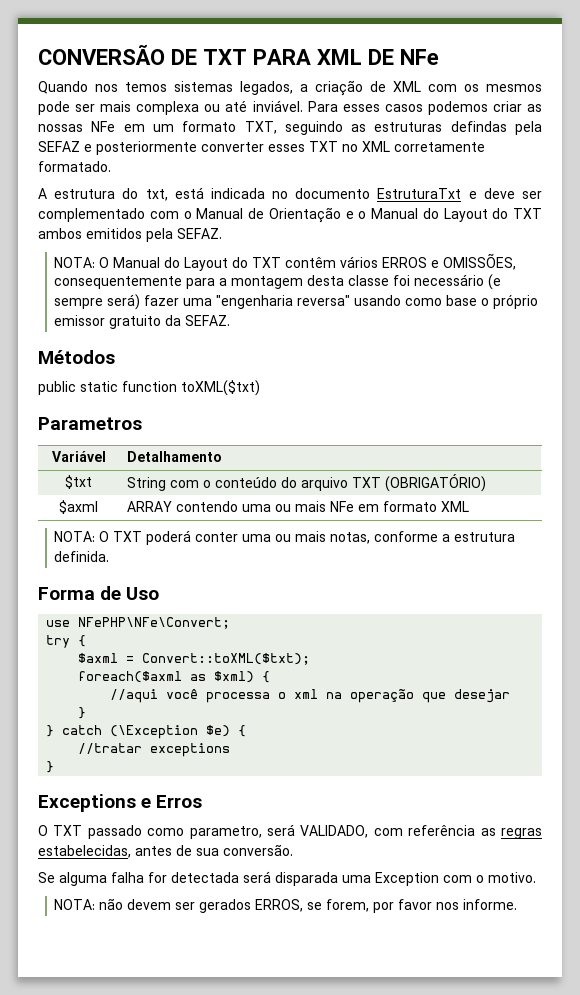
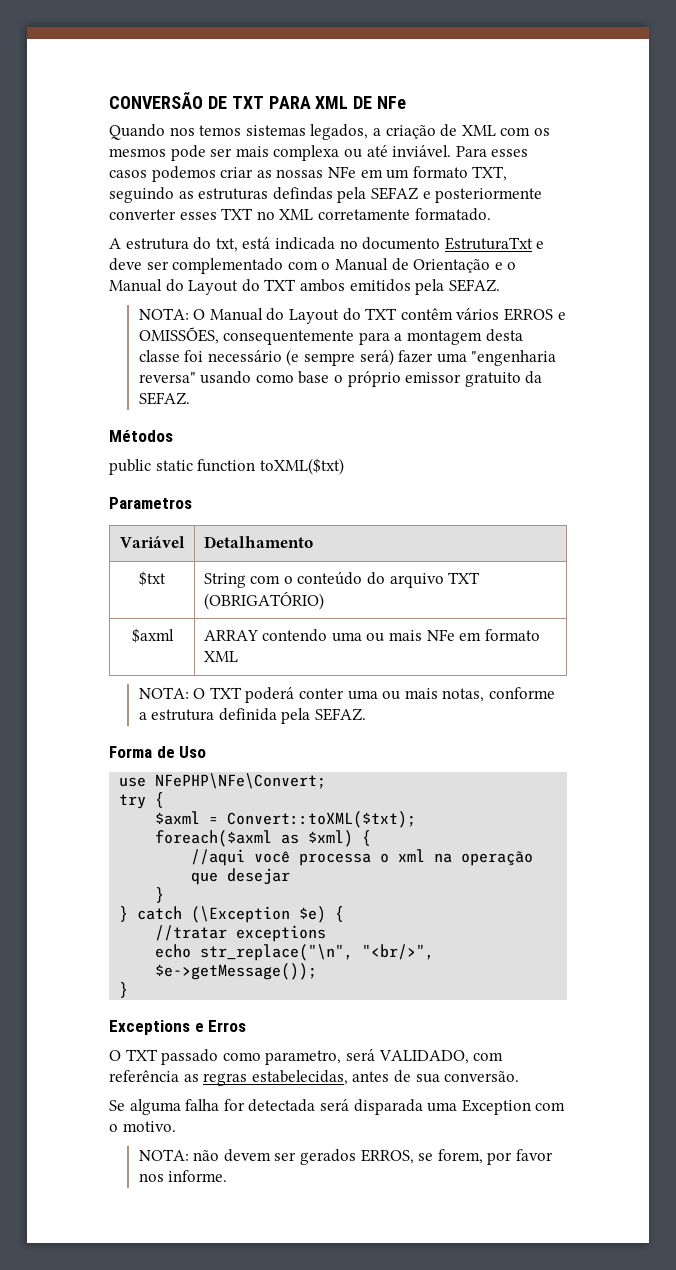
- NOTA: O TXT poderá conter uma ou mais notas, conforme a estrutura definida.
+ NOTA: O TXT poderá conter uma ou mais notas, conforme a estrutura definida pela SEFAZ.
+ echo str_replace("\n", "<br/>", $e->getMessage());

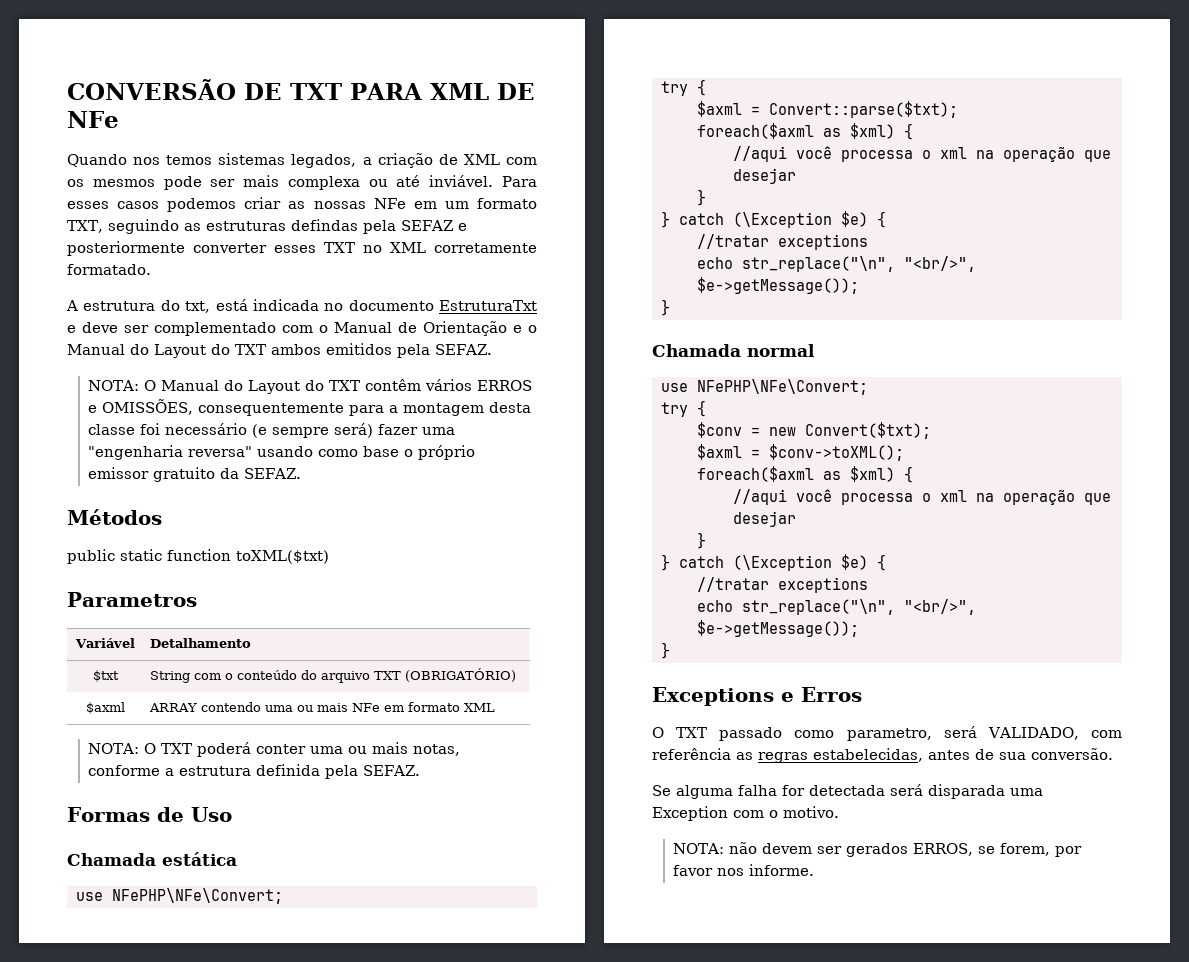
- Forma de Uso
+ Formas de Uso
+ Chamada estática
- $axml = Convert::toXML($txt);
+ $axml = Convert::parse($txt);
+ foreach($axml as $xml) {
+ //aqui você processa o xml na operação que desejar
+ }
+ } catch (\Exception $e) {
+ //tratar exceptions
+ echo str_replace("\n", "<br/>", $e->getMessage());
+ }
+ Chamada normal
+ use NFePHP\NFe\Convert;
+ try {
+ $conv = new Convert($txt);
+ $axml = $conv->toXML();

